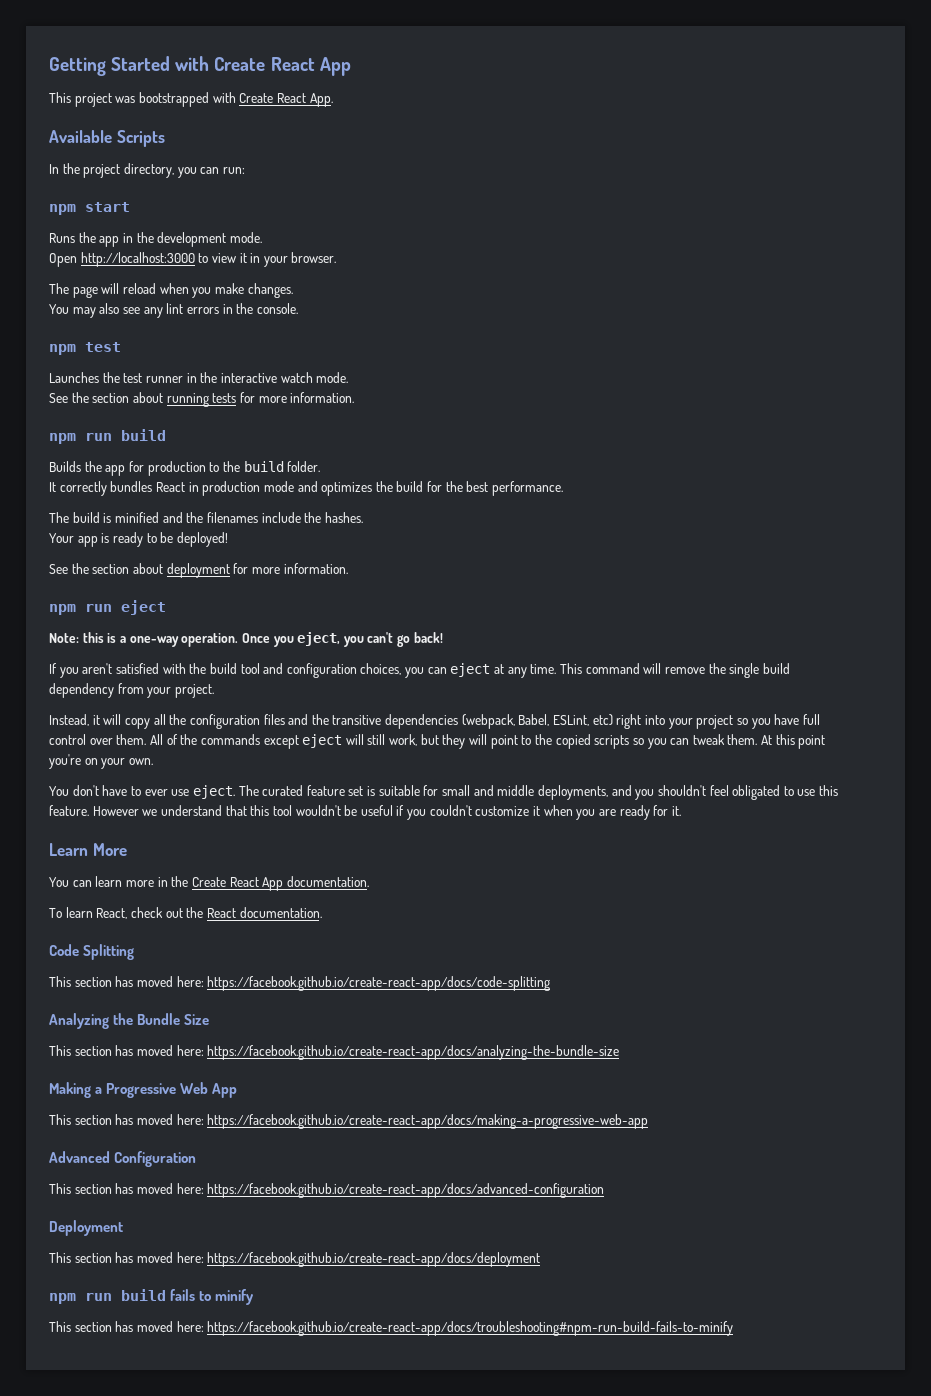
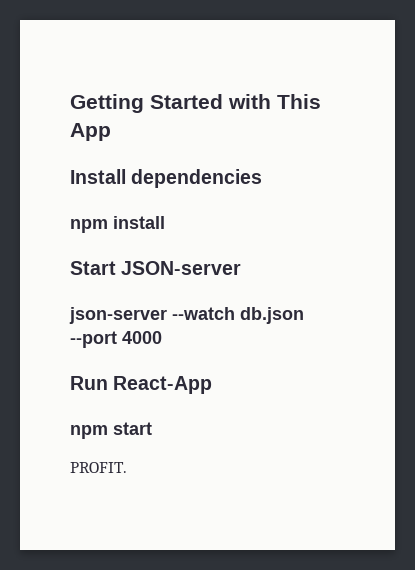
- Getting Started with Create React App
- This project was bootstrapped with Create React App.
- Available Scripts
- In the project directory, you can run:
+ Getting Started with This App
+ Install dependencies
+ npm install
+ Start JSON-server
+ json-server --watch db.json --port 4000
+ Run React-App
  npm start
- Runs the app in the development mode.
- Open http://localhost:3000 to view it in your browser.
- The page will reload when you make changes.
- You may also see any lint errors in the console.
- npm test
- Launches the test runner in the interactive watch mode.
- See the section about running tests for more information.
- npm run build
- Builds the app for production to the build folder.
- It correctly bundles React in production mode and optimizes the build for the best performance.
- The build is minified and the filenames include the hashes.
- Your app is ready to be deployed!
- See the section about deployment for more information.
- npm run eject
- Note: this is a one-way operation. Once you eject, you can't go back!
- If you aren't satisfied with the build tool and configuration choices, you can eject at any time. This command will remove the single build dependency from your project.
- Instead, it will copy all the configuration files and the transitive dependencies (webpack, Babel, ESLint, etc) right into your project so you have full control over them. All of the commands except eject will still work, but they will point to the copied scripts so you can tweak them. At this point you're on your own.
- You don't have to ever use eject. The curated feature set is suitable for small and middle deployments, and you shouldn't feel obligated to use this feature. However we understand that this tool wouldn't be useful if you couldn't customize it when you are ready for it.
- Learn More
- You can learn more in the Create React App documentation.
- To learn React, check out the React documentation.
- Code Splitting
- This section has moved here: https://facebook.github.io/create-react-app/docs/code-splitting
- Analyzing the Bundle Size
- This section has moved here: https://facebook.github.io/create-react-app/docs/analyzing-the-bundle-size
- Making a Progressive Web App
- This section has moved here: https://facebook.github.io/create-react-app/docs/making-a-progressive-web-app
- Advanced Configuration
- This section has moved here: https://facebook.github.io/create-react-app/docs/advanced-configuration
- Deployment
- This section has moved here: https://facebook.github.io/create-react-app/docs/deployment
- npm run build fails to minify
- This section has moved here: https://facebook.github.io/create-react-app/docs/troubleshooting#npm-run-build-fails-to-minify
+ PROFIT.

